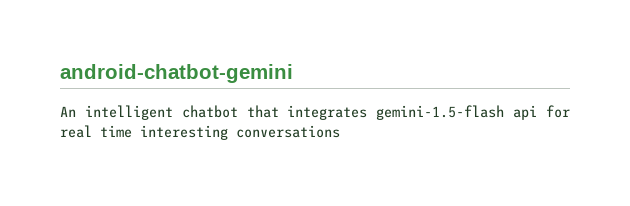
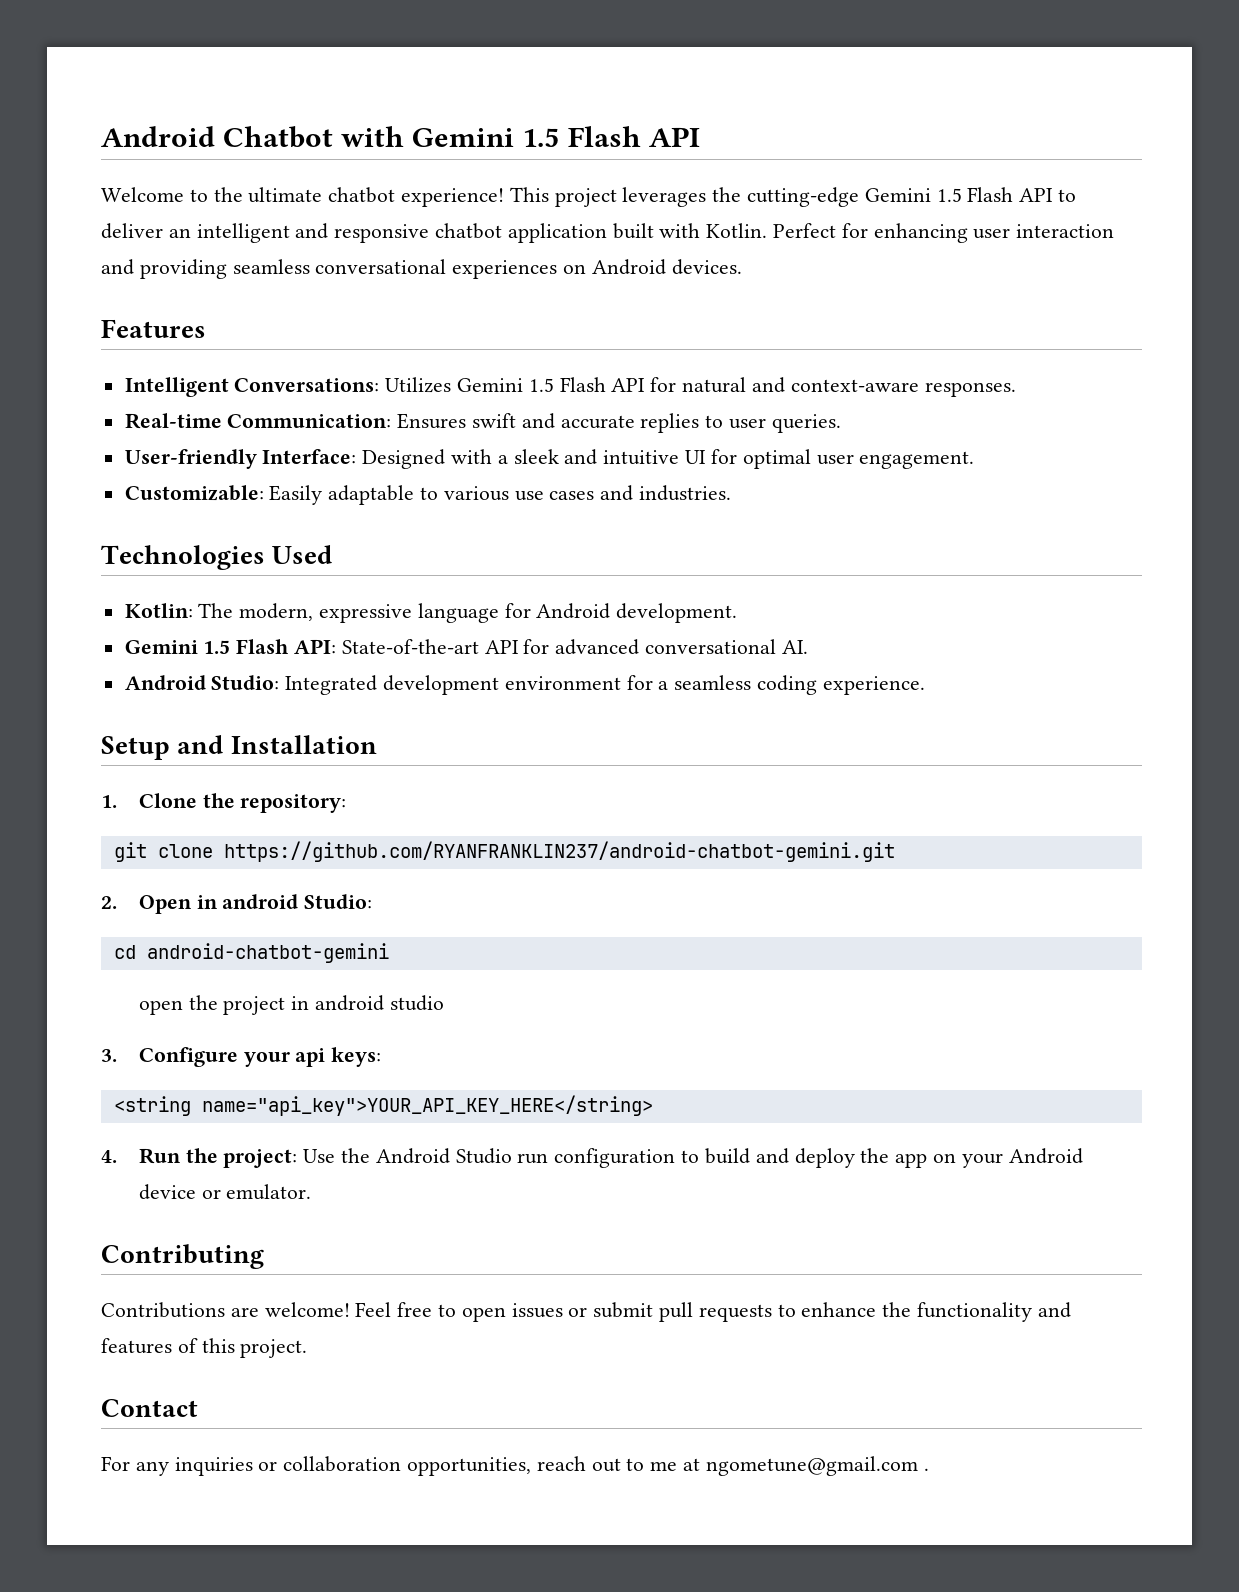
- android-chatbot-gemini
- An intelligent chatbot that integrates gemini-1.5-flash api for real time interesting conversations
+ Android Chatbot with Gemini 1.5 Flash API
+ Welcome to the ultimate chatbot experience! This project leverages the cutting-edge Gemini 1.5 Flash API to deliver an intelligent and responsive chatbot application built with Kotlin. Perfect for enhancing user interaction and providing seamless conversational experiences on Android devices.
+ Features
+ Intelligent Conversations: Utilizes Gemini 1.5 Flash API for natural and context-aware responses.
+ Real-time Communication: Ensures swift and accurate replies to user queries.
+ User-friendly Interface: Designed with a sleek and intuitive UI for optimal user engagement.
+ Customizable: Easily adaptable to various use cases and industries.
+ Technologies Used
+ Kotlin: The modern, expressive language for Android development.
+ Gemini 1.5 Flash API: State-of-the-art API for advanced conversational AI.
+ Android Studio: Integrated development environment for a seamless coding experience.
+ Setup and Installation
+ 1. Clone the repository:
+ git clone https://github.com/RYANFRANKLIN237/android-chatbot-gemini.git
+ 2. Open in android Studio:
+ cd android-chatbot-gemini
+ open the project in android studio
+ 3. Configure your api keys:
+ <string name="api_key">YOUR_API_KEY_HERE</string>
+ 4. Run the project: Use the Android Studio run configuration to build and deploy the app on your Android device or emulator.
+ Contributing
+ Contributions are welcome! Feel free to open issues or submit pull requests to enhance the functionality and features of this project.
+ Contact
+ For any inquiries or collaboration opportunities, reach out to me at ngometune@gmail.com .

